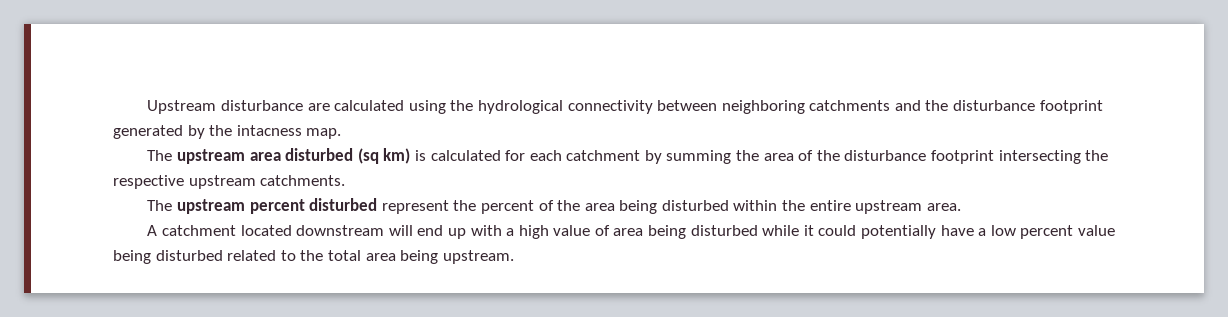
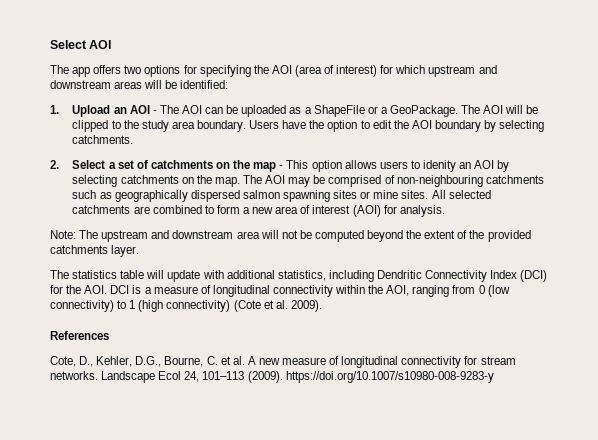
- Upstream disturbance are calculated using the hydrological connectivity between neighboring catchments and the disturbance footprint generated by the intacness map.
- The upstream area disturbed (sq km) is calculated for each catchment by summing the area of the disturbance footprint intersecting the respective upstream catchments.
- The upstream percent disturbed represent the percent of the area being disturbed within the entire upstream area.
- A catchment located downstream will end up with a high value of area being disturbed while it could potentially have a low percent value being disturbed related to the total area being upstream.
+ Select AOI
+ The app offers two options for specifying the AOI (area of interest) for which upstream and downstream areas will be identified:
+ 1. Upload an AOI - The AOI can be uploaded as a ShapeFile or a GeoPackage. The AOI will be clipped to the study area boundary. Users have the option to edit the AOI boundary by selecting catchments.
+ 2. Select a set of catchments on the map - This option allows users to idenity an AOI by selecting catchments on the map. The AOI may be comprised of non-neighbouring catchments such as geographically dispersed salmon spawning sites or mine sites. All selected catchments are combined to form a new area of interest (AOI) for analysis.
+ Note: The upstream and downstream area will not be computed beyond the extent of the provided catchments layer.
+ The statistics table will update with additional statistics, including Dendritic Connectivity Index (DCI) for the AOI. DCI is a measure of longitudinal connectivity within the AOI, ranging from 0 (low connectivity) to 1 (high connectivity) (Cote et al. 2009).
+ References
+ Cote, D., Kehler, D.G., Bourne, C. et al. A new measure of longitudinal connectivity for stream networks. Landscape Ecol 24, 101–113 (2009). https://doi.org/10.1007/s10980-008-9283-y

